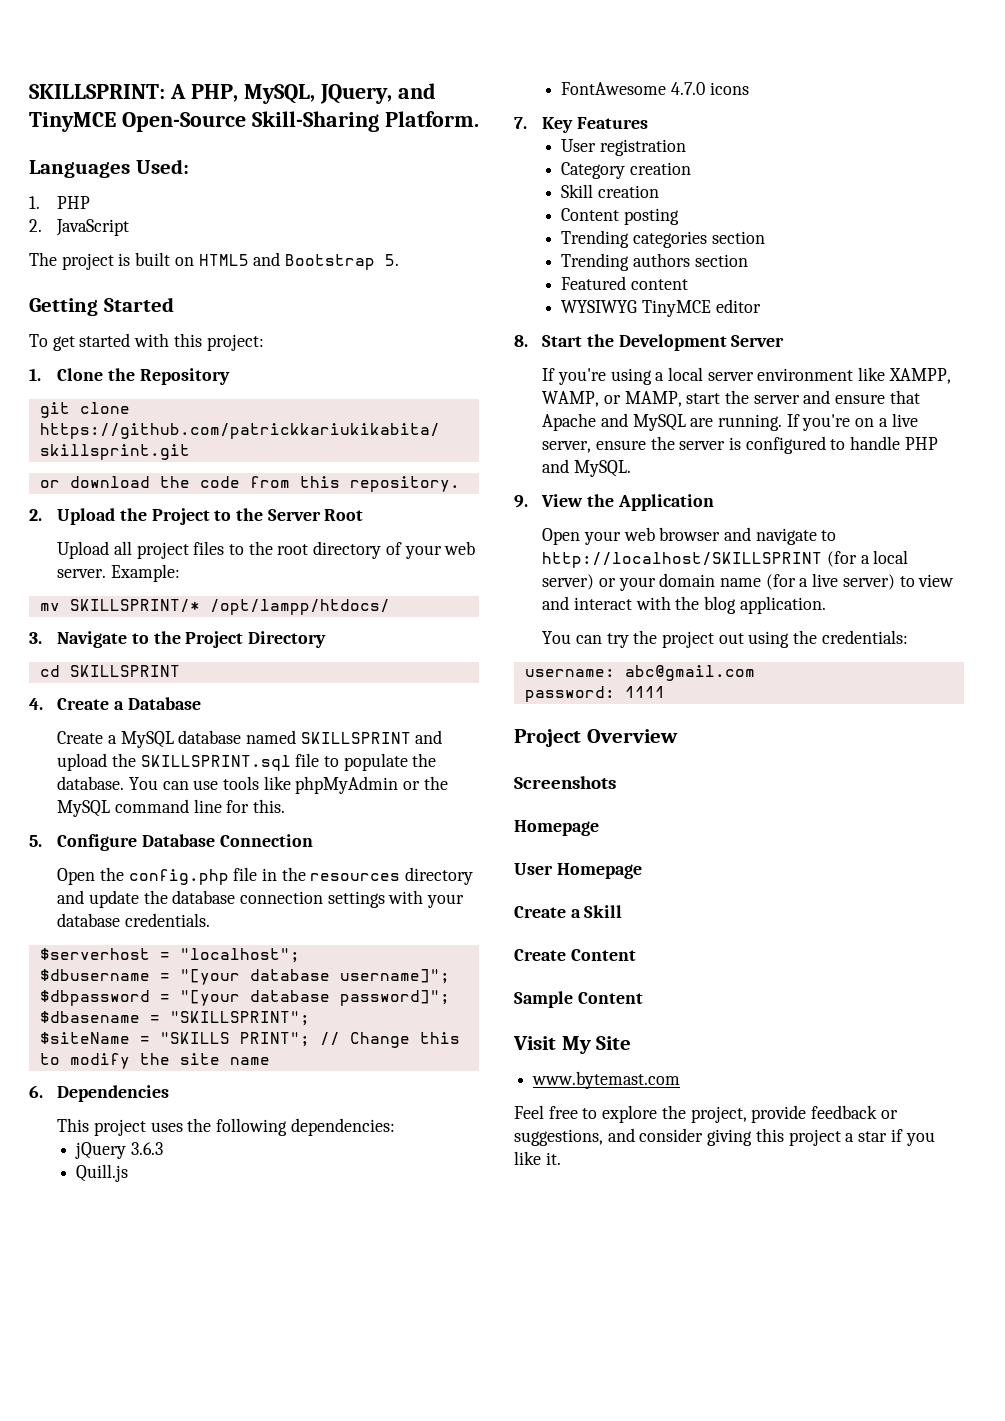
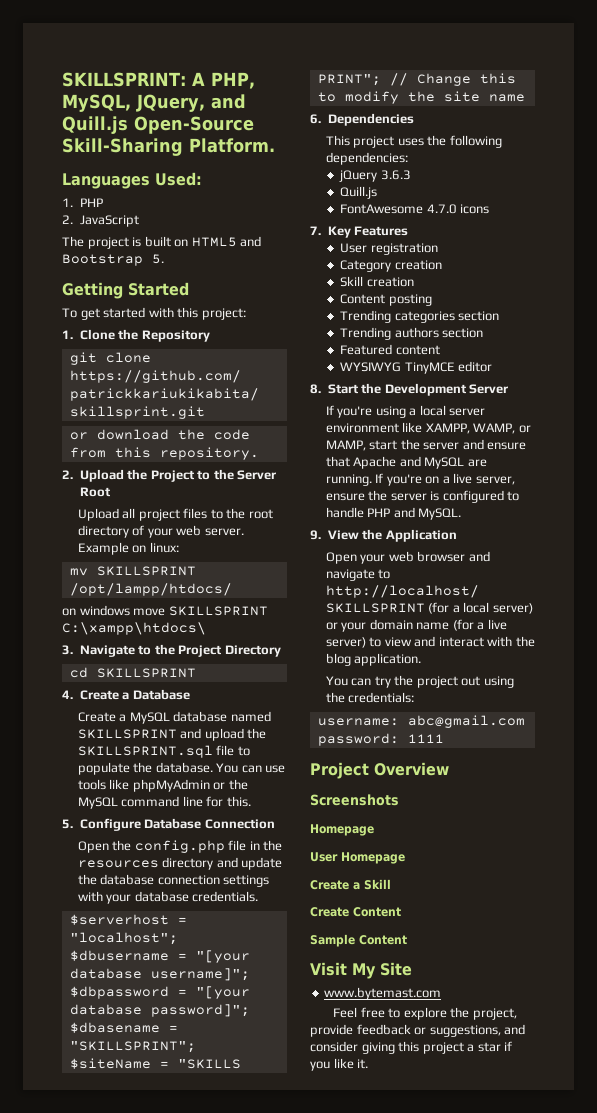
- SKILLSPRINT: A PHP, MySQL, JQuery, and TinyMCE Open-Source Skill-Sharing Platform.
+ SKILLSPRINT: A PHP, MySQL, JQuery, and Quill.js Open-Source Skill-Sharing Platform.
- Example:
+ Example on linux:
- mv SKILLSPRINT/* /opt/lampp/htdocs/
+ mv SKILLSPRINT /opt/lampp/htdocs/
+ on windows move SKILLSPRINT C:\xampp\htdocs\

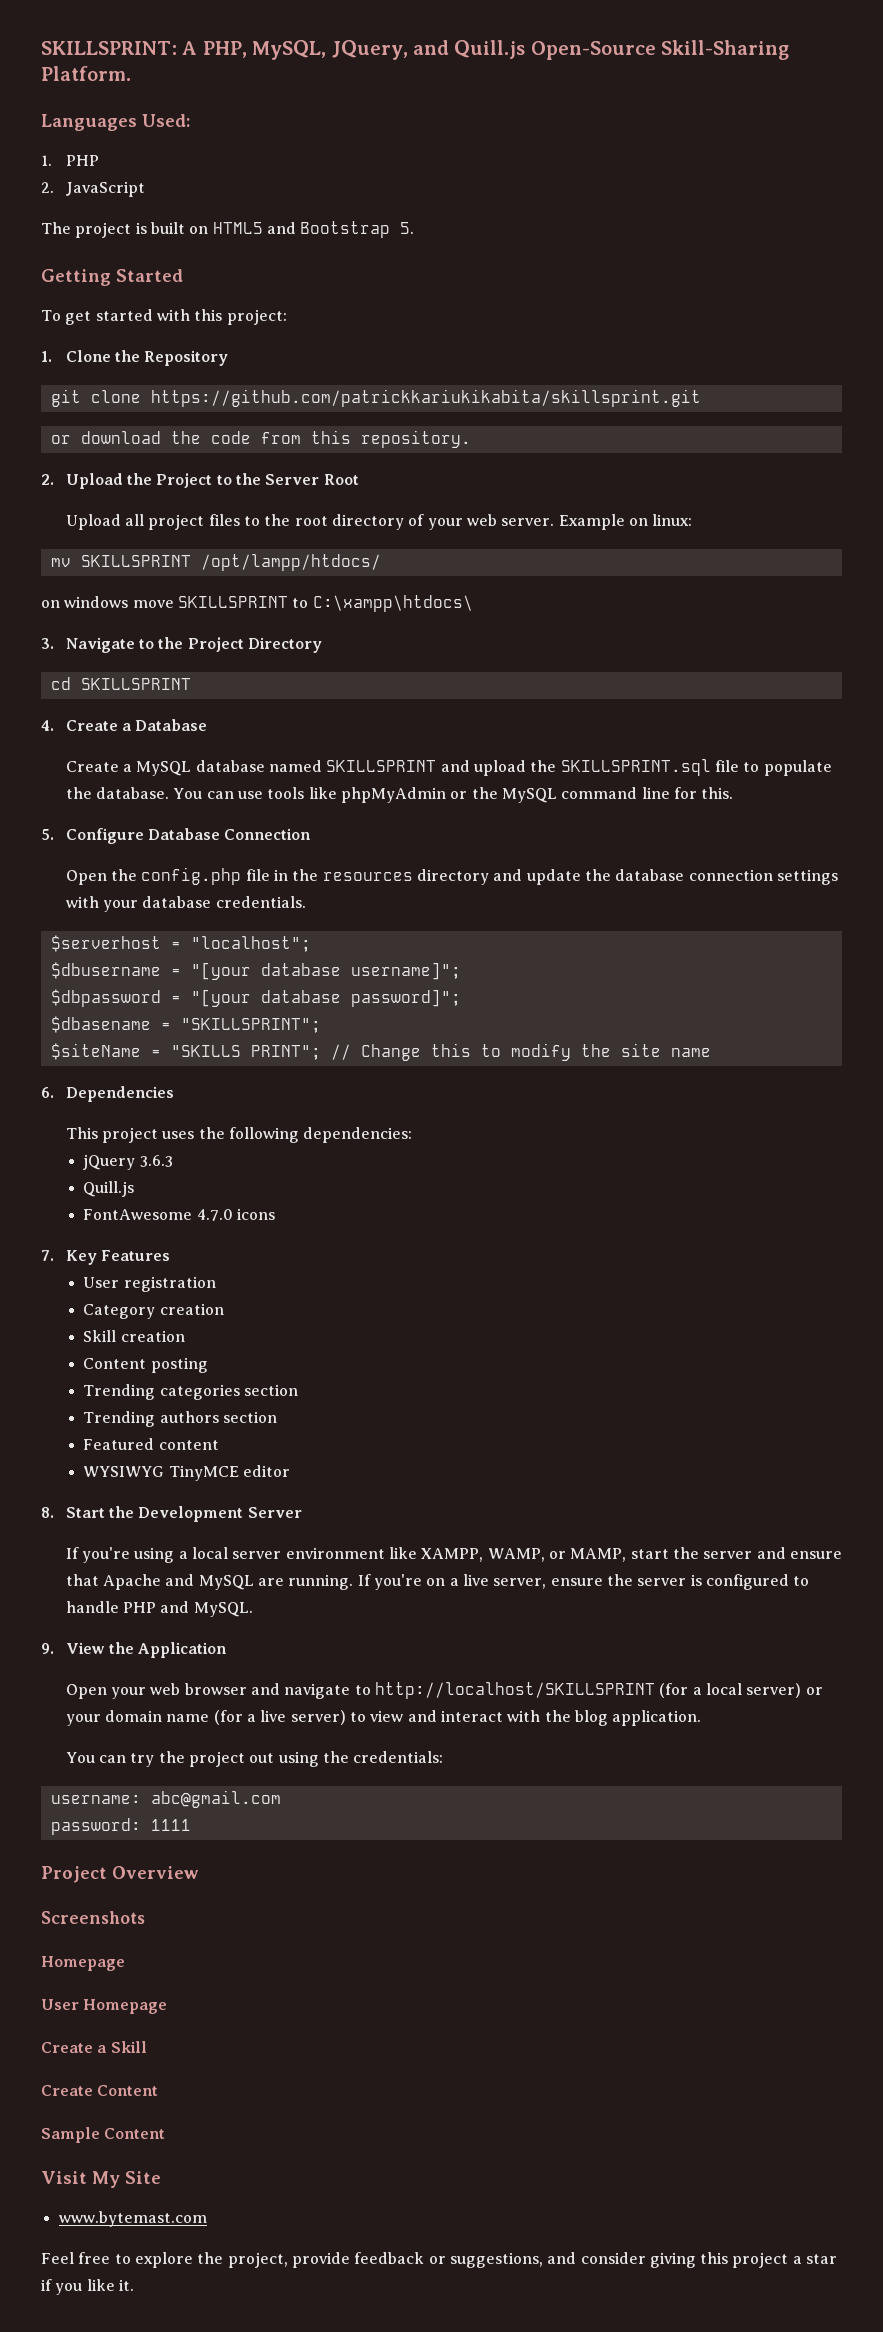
- on windows move SKILLSPRINT C:\xampp\htdocs\
+ on windows move SKILLSPRINT to C:\xampp\htdocs\

